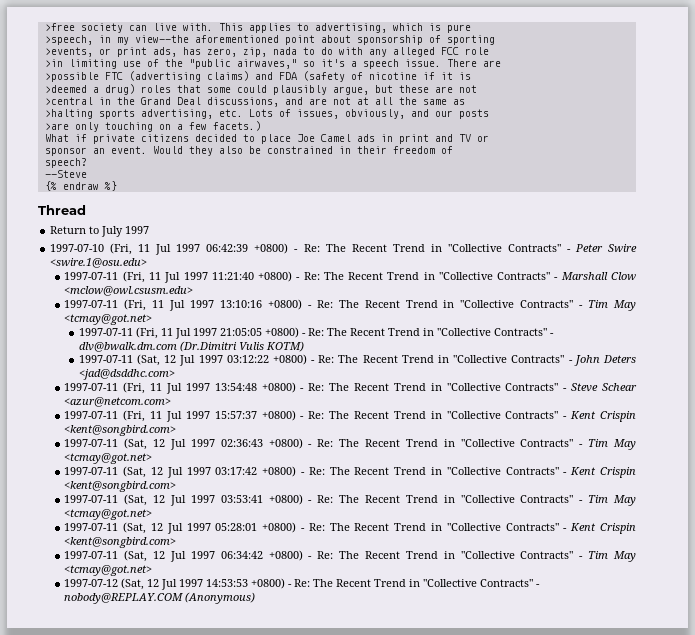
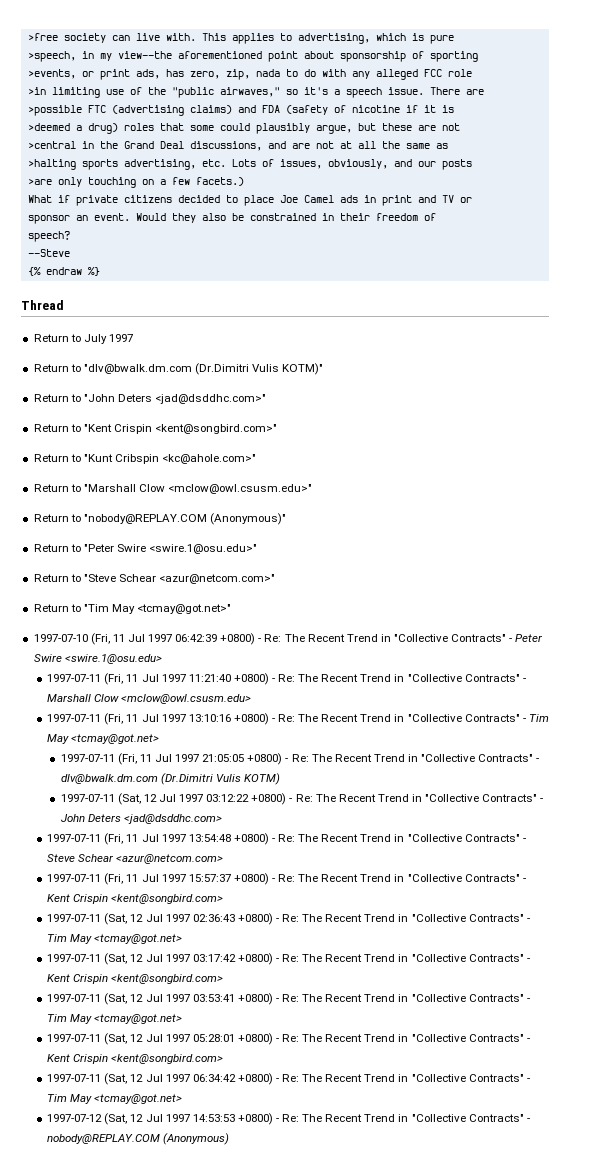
+ Return to "dlv@bwalk.dm.com (Dr.Dimitri Vulis KOTM)"
+ Return to "John Deters <jad@dsddhc.com>"
+ Return to "Kent Crispin <kent@songbird.com>"
+ Return to "Kunt Cribspin <kc@ahole.com>"
+ Return to "Marshall Clow <mclow@owl.csusm.edu>"
+ Return to "nobody@REPLAY.COM (Anonymous)"
+ Return to "Peter Swire <swire.1@osu.edu>"
+ Return to "Steve Schear <azur@netcom.com>"
+ Return to "Tim May <tcmay@got.net>"

